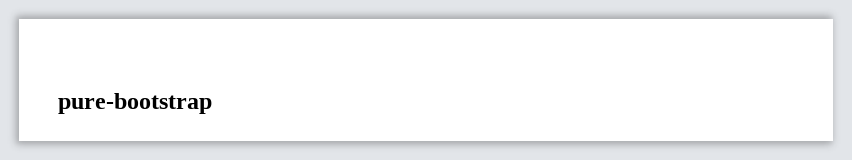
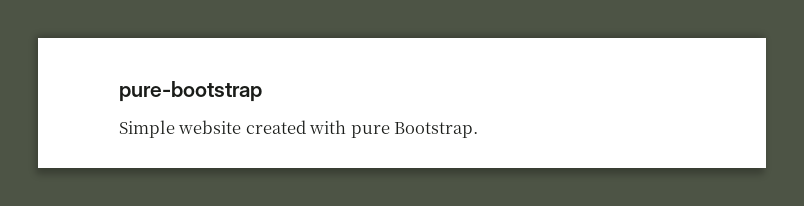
+ Simple website created with pure Bootstrap.

